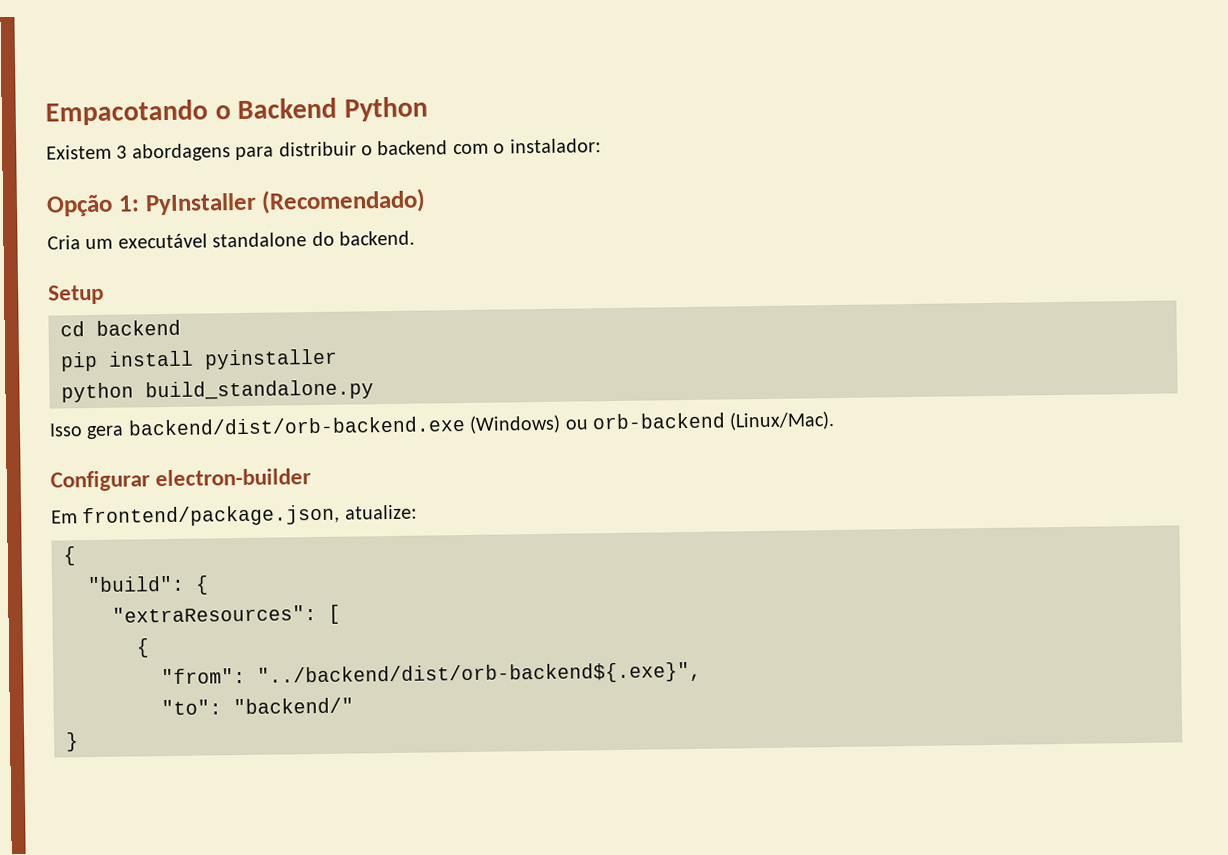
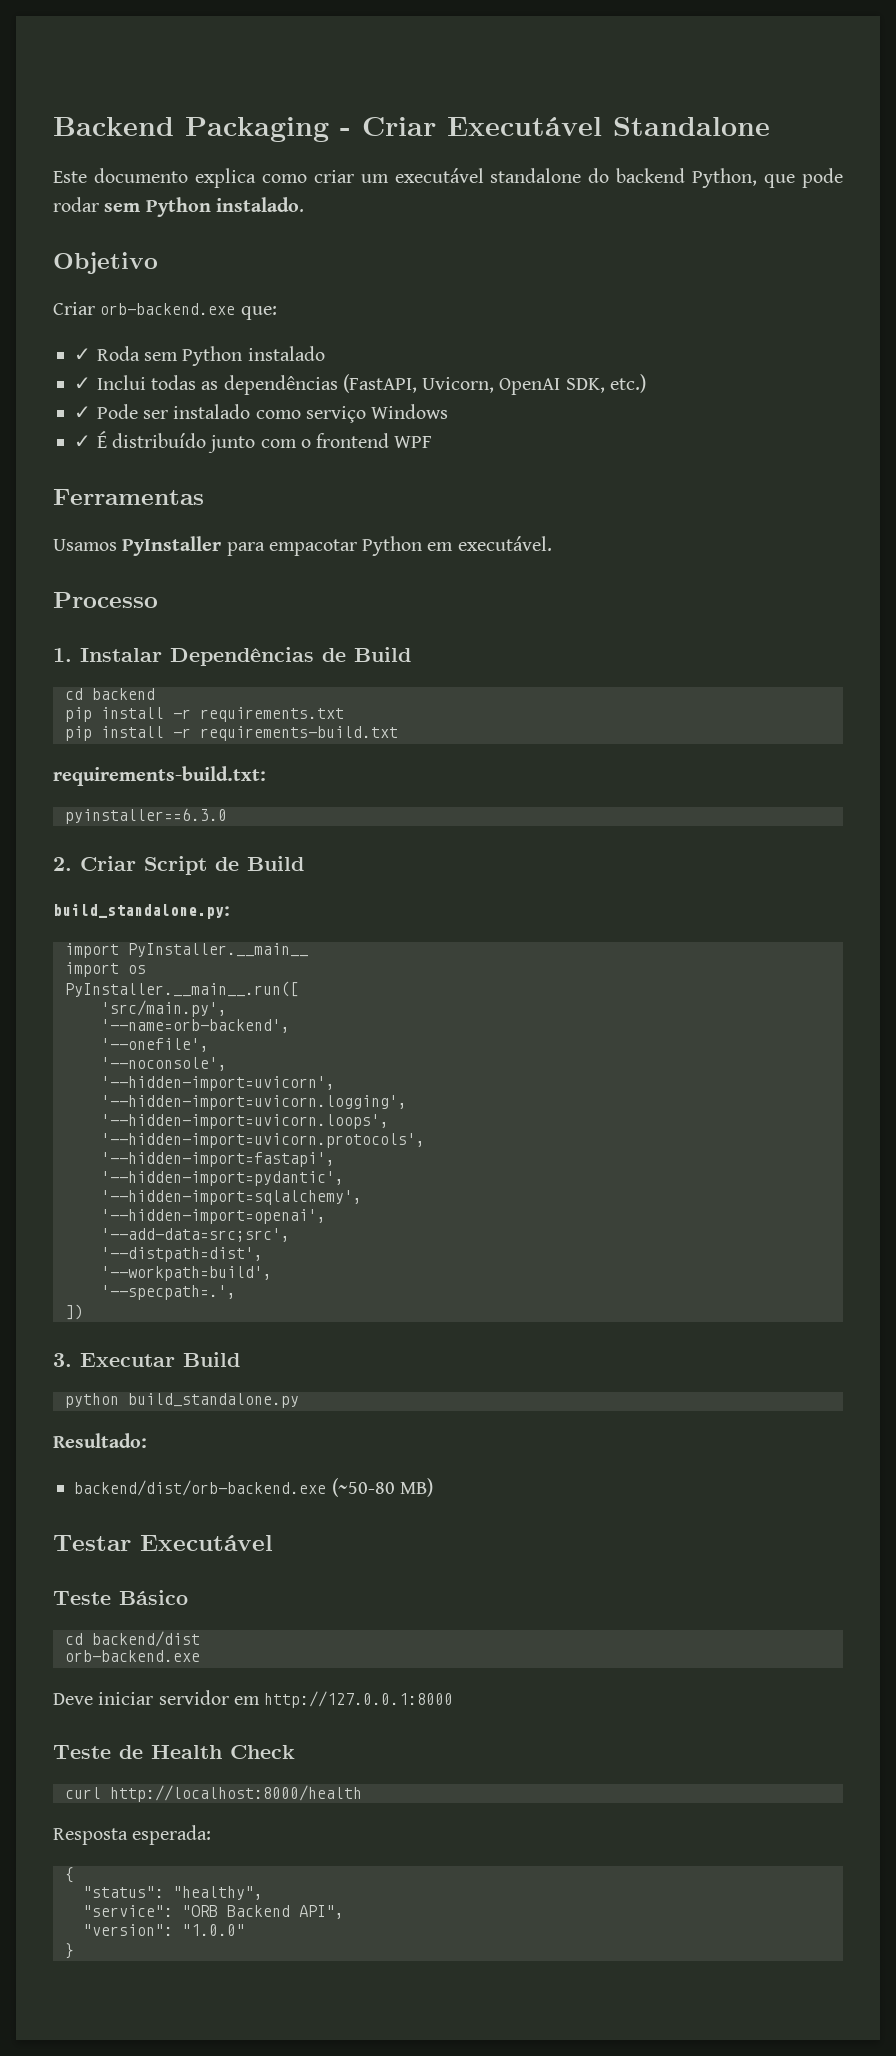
- Empacotando o Backend Python
- Existem 3 abordagens para distribuir o backend com o instalador:
- Opção 1: PyInstaller (Recomendado)
- Cria um executável standalone do backend.
- Setup
+ Backend Packaging - Criar Executável Standalone
+ Este documento explica como criar um executável standalone do backend Python, que pode rodar sem Python instalado.
+ Objetivo
+ Criar orb-backend.exe que:
+ ✓ Roda sem Python instalado
+ ✓ Inclui todas as dependências (FastAPI, Uvicorn, OpenAI SDK, etc.)
+ ✓ Pode ser instalado como serviço Windows
+ ✓ É distribuído junto com o frontend WPF
+ Ferramentas
+ Usamos PyInstaller para empacotar Python em executável.
+ Processo
+ 1. Instalar Dependências de Build
  cd backend
- pip install pyinstaller
+ pip install -r requirements.txt
+ pip install -r requirements-build.txt
+ requirements-build.txt:
+ pyinstaller==6.3.0
+ 2. Criar Script de Build
+ build_standalone.py:
+ import PyInstaller.__main__
+ import os
+ PyInstaller.__main__.run([
+ 'src/main.py',
+ '--name=orb-backend',
+ '--onefile',
+ '--noconsole',
+ '--hidden-import=uvicorn',
+ '--hidden-import=uvicorn.logging',
+ '--hidden-import=uvicorn.loops',
+ '--hidden-import=uvicorn.protocols',
+ '--hidden-import=fastapi',
+ '--hidden-import=pydantic',
+ '--hidden-import=sqlalchemy',
+ '--hidden-import=openai',
+ '--add-data=src;src',
+ '--distpath=dist',
+ '--workpath=build',
+ '--specpath=.',
+ ])
+ 3. Executar Build
  python build_standalone.py
- Isso gera backend/dist/orb-backend.exe (Windows) ou orb-backend (Linux/Mac).
- Configurar electron-builder
- Em frontend/package.json, atualize:
+ Resultado:
+ backend/dist/orb-backend.exe (~50-80 MB)
+ Testar Executável
+ Teste Básico
+ cd backend/dist
+ orb-backend.exe
+ Deve iniciar servidor em http://127.0.0.1:8000
+ Teste de Health Check
+ curl http://localhost:8000/health
+ Resposta esperada:
  {
- "build": {
- "extraResources": [
- {
- "from": "../backend/dist/orb-backend${.exe}",
- "to": "backend/"
+ "status": "healthy",
+ "service": "ORB Backend API",
+ "version": "1.0.0"

